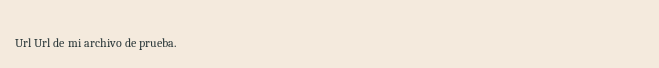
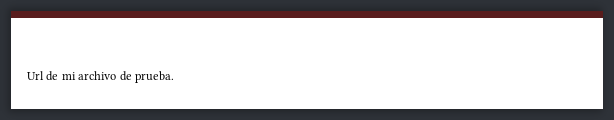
- Url Url de mi archivo de prueba.
+ Url de mi archivo de prueba.

